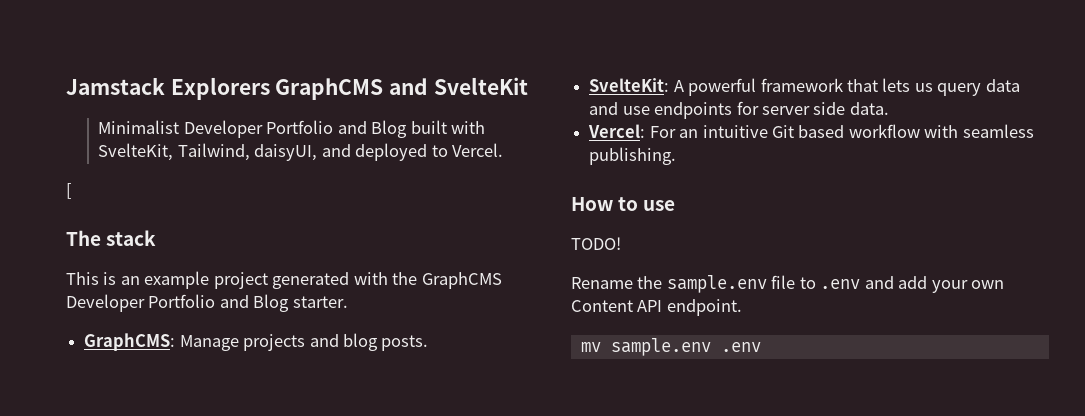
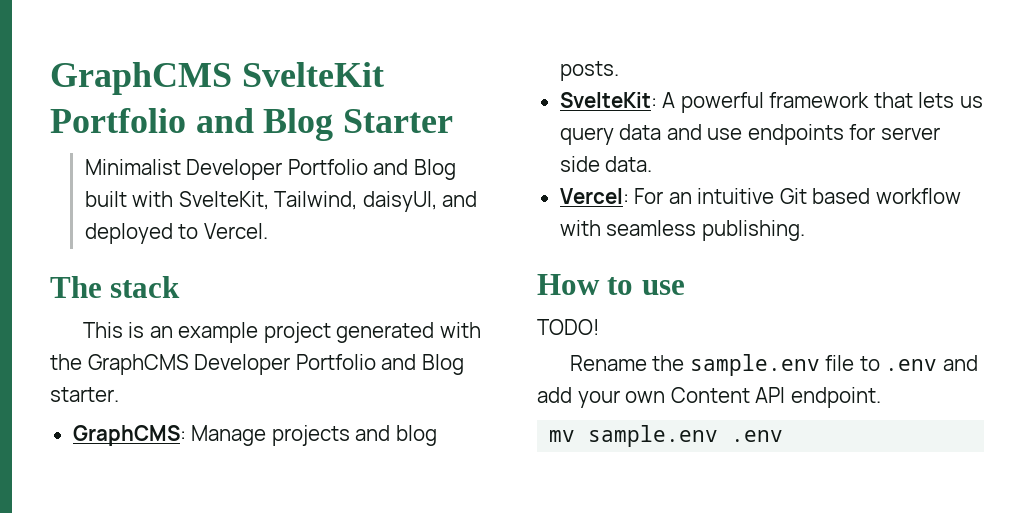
- Jamstack Explorers GraphCMS and SvelteKit
+ GraphCMS SvelteKit Portfolio and Blog Starter
- [

